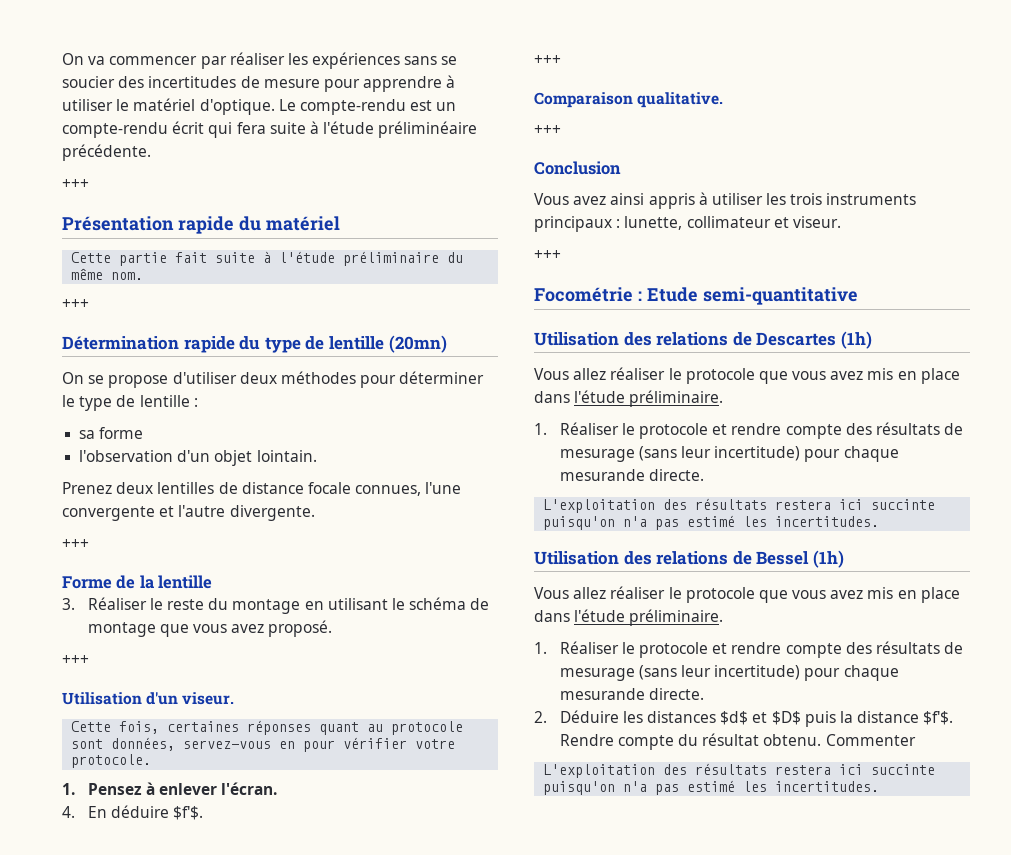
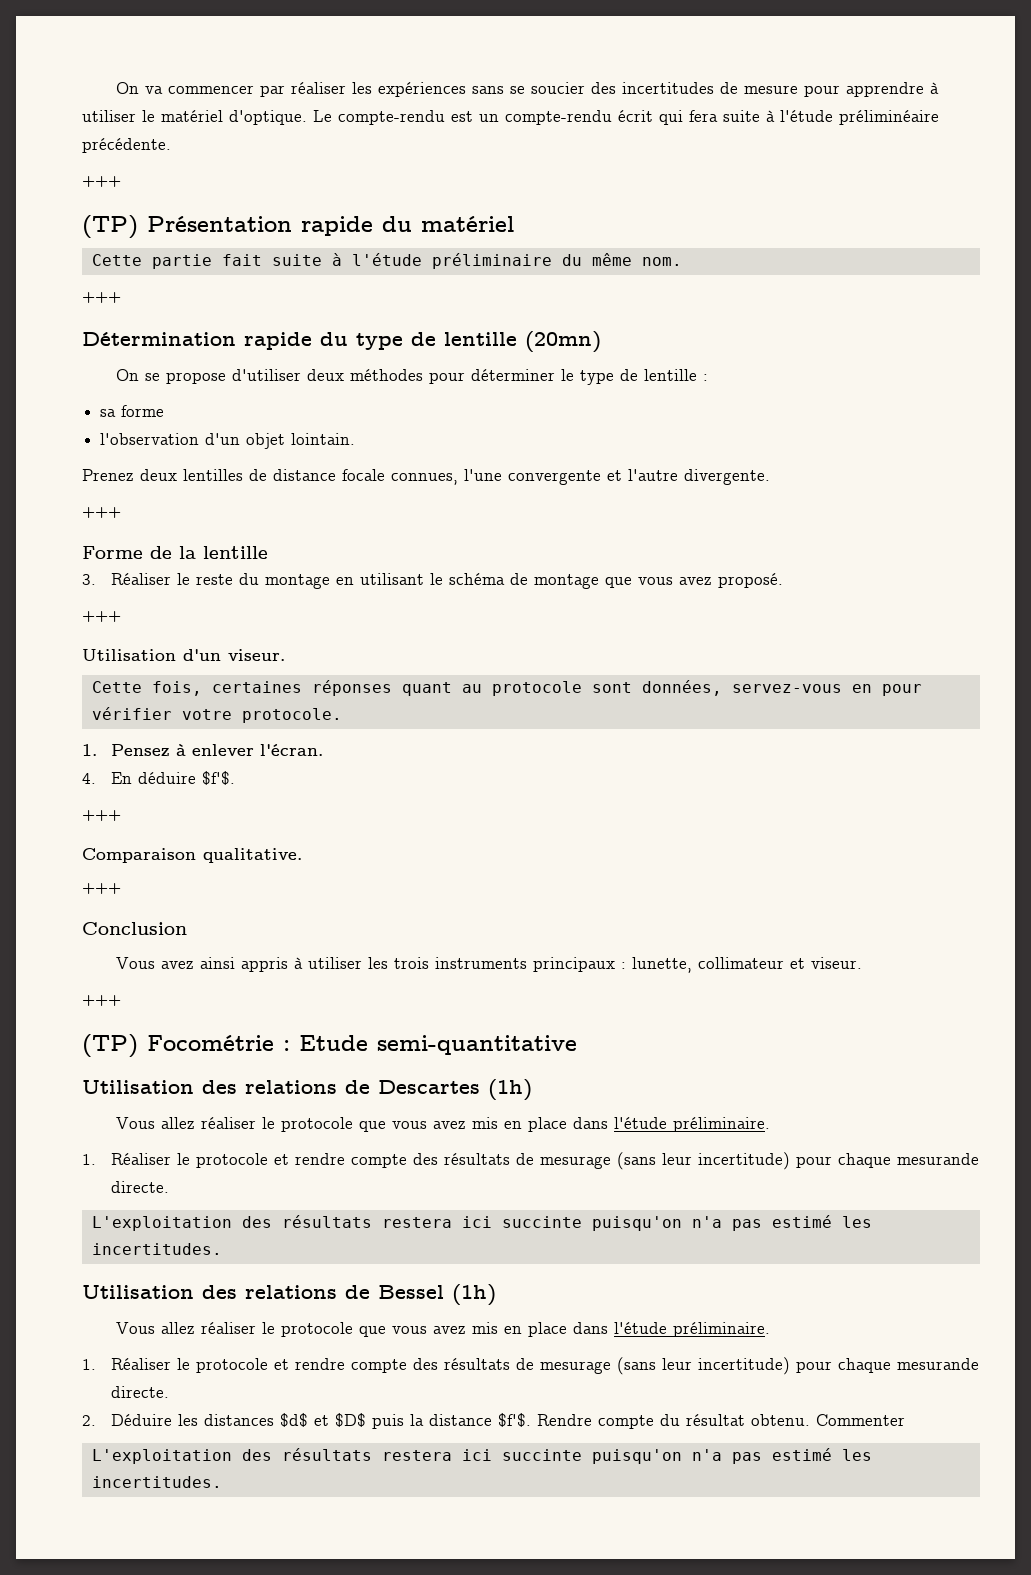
- Présentation rapide du matériel
+ (TP) Présentation rapide du matériel
- Focométrie : Etude semi-quantitative
+ (TP) Focométrie : Etude semi-quantitative

